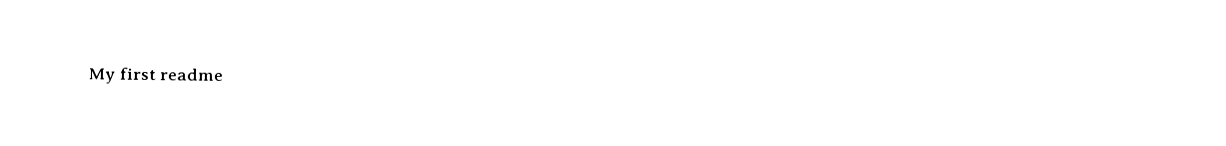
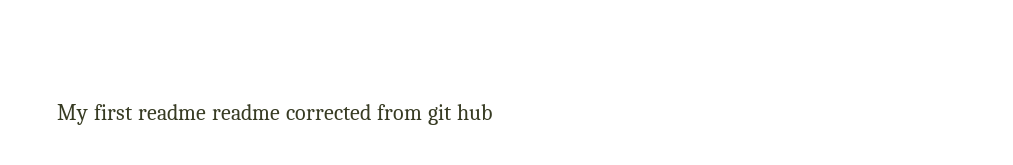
- My first readme
+ My first readme readme corrected from git hub

